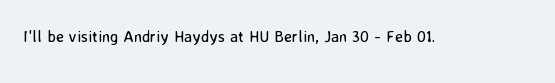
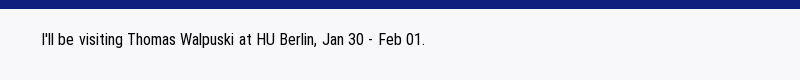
- I'll be visiting Andriy Haydys at HU Berlin, Jan 30 - Feb 01.
+ I'll be visiting Thomas Walpuski at HU Berlin, Jan 30 - Feb 01.

